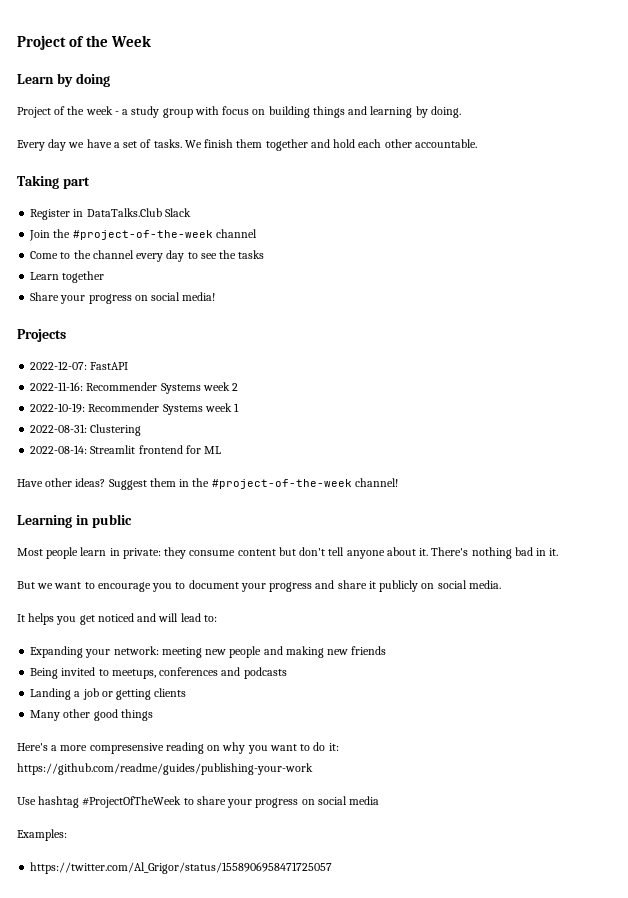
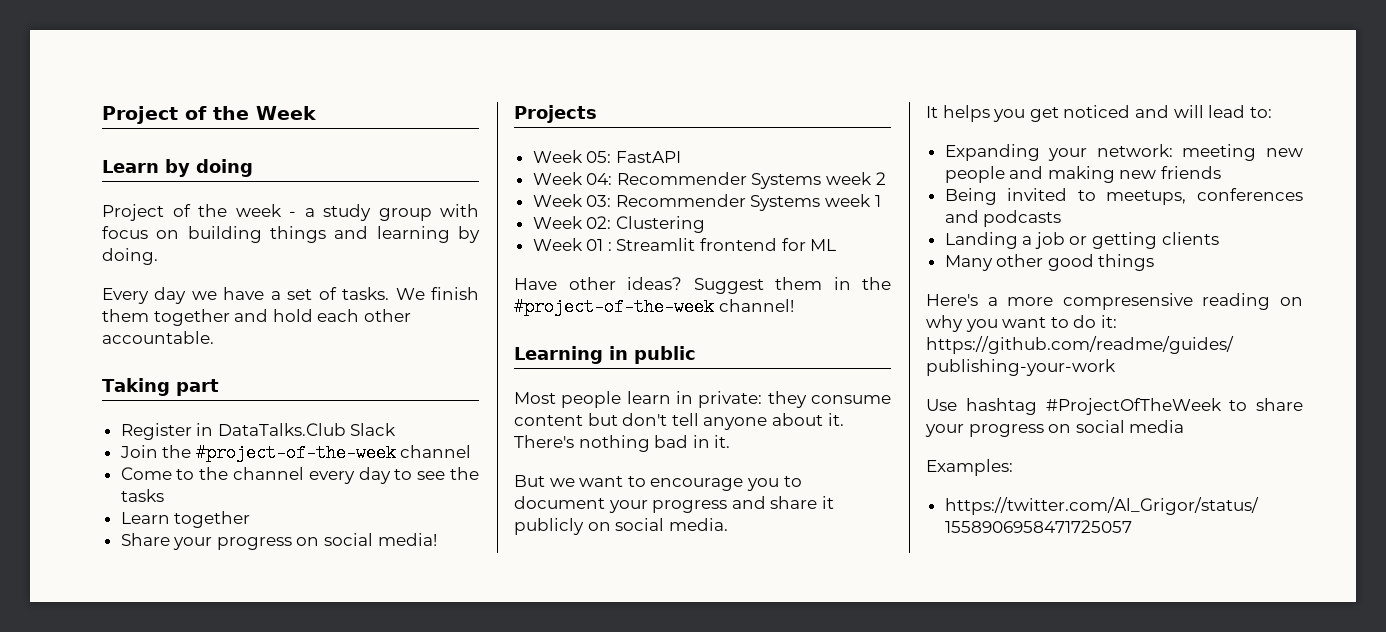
- 2022-12-07: FastAPI
+ Week 05: FastAPI
- 2022-11-16: Recommender Systems week 2
+ Week 04: Recommender Systems week 2
- 2022-10-19: Recommender Systems week 1
+ Week 03: Recommender Systems week 1
- 2022-08-31: Clustering
+ Week 02: Clustering
- 2022-08-14: Streamlit frontend for ML
+ Week 01 : Streamlit frontend for ML

